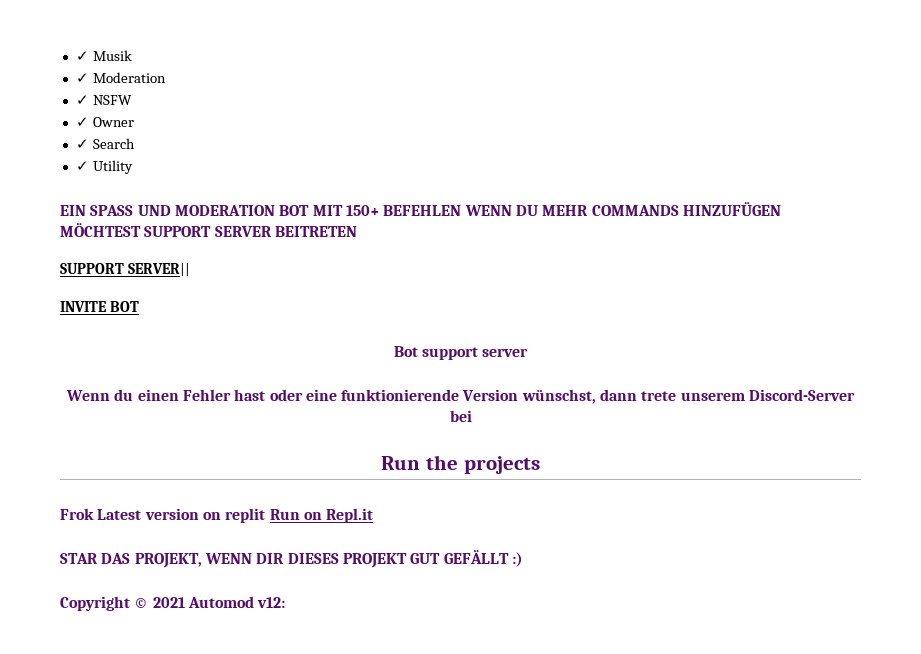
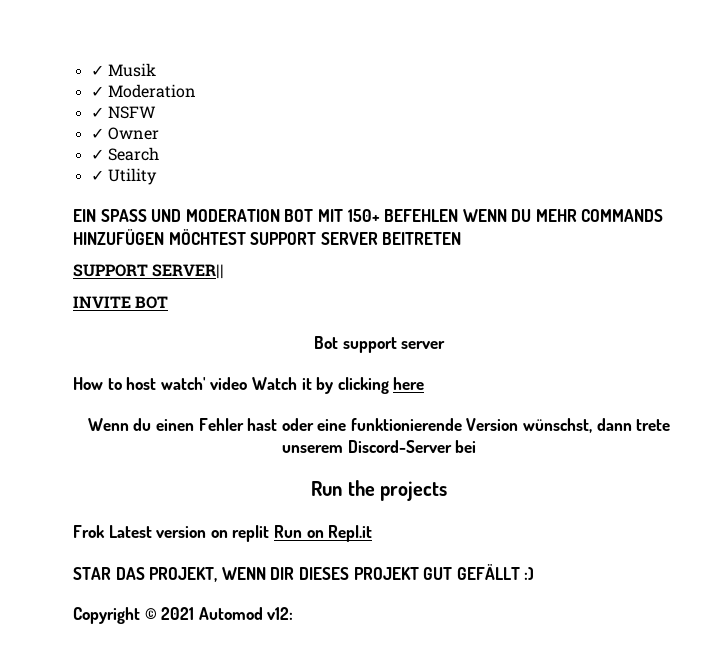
+ How to host watch' video Watch it by clicking here

